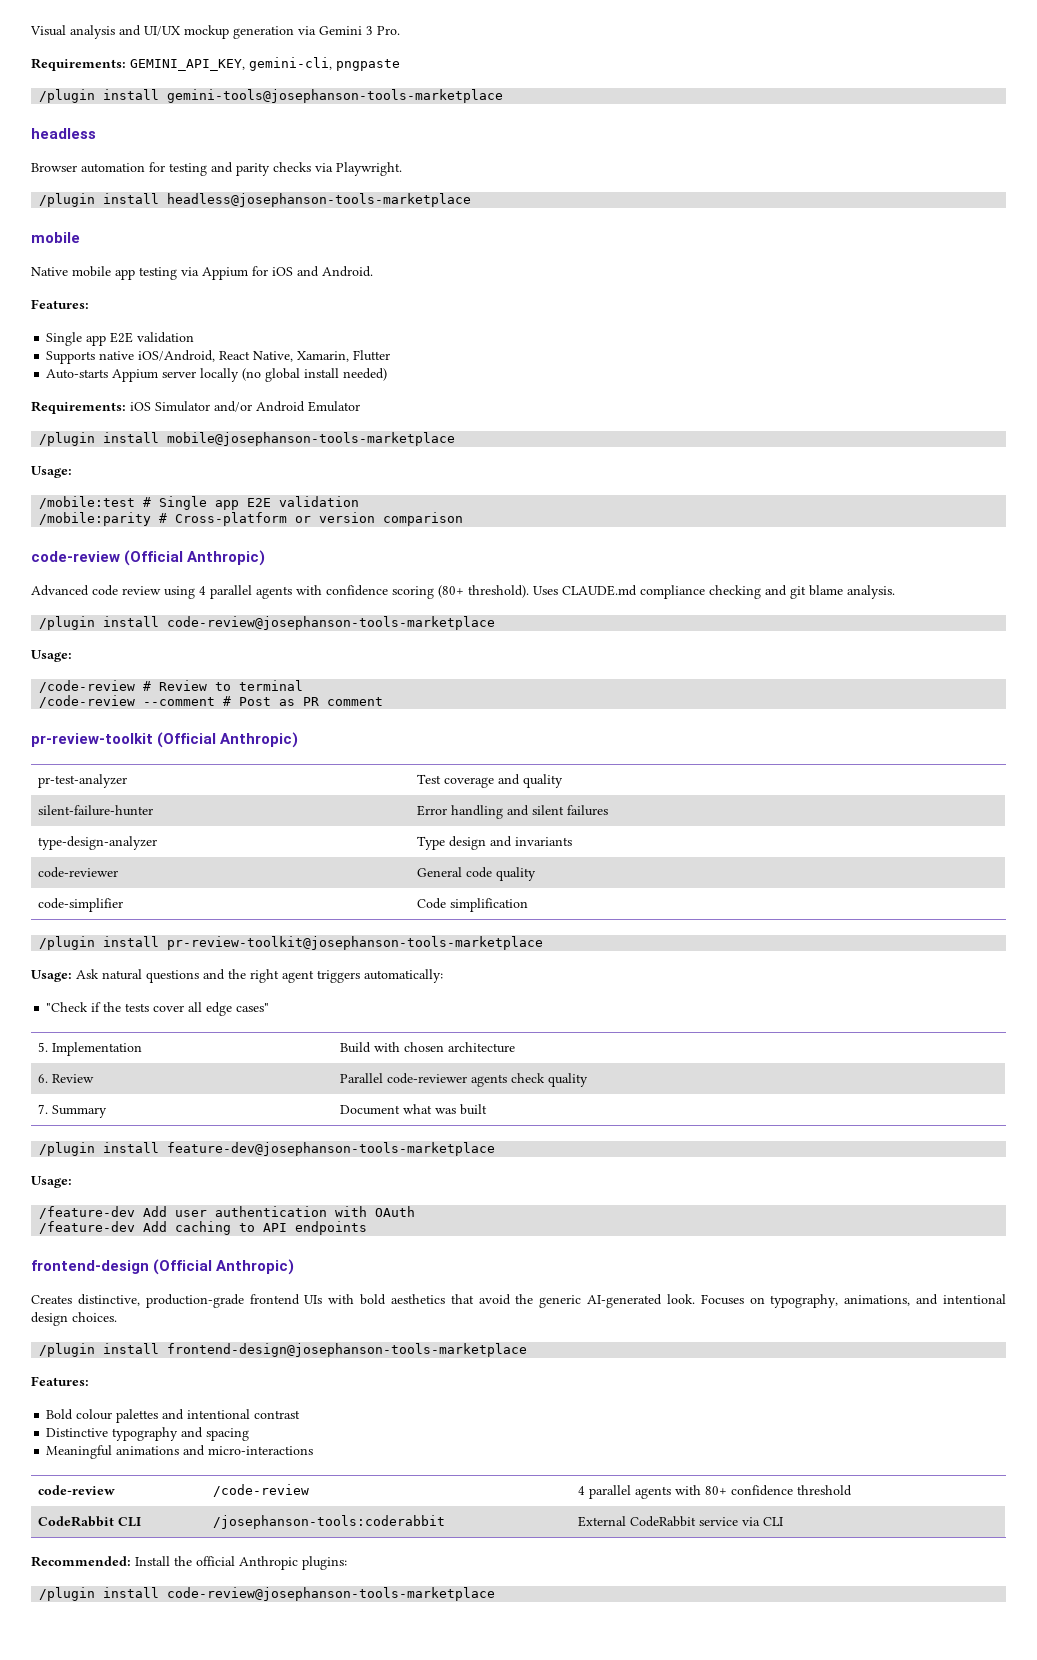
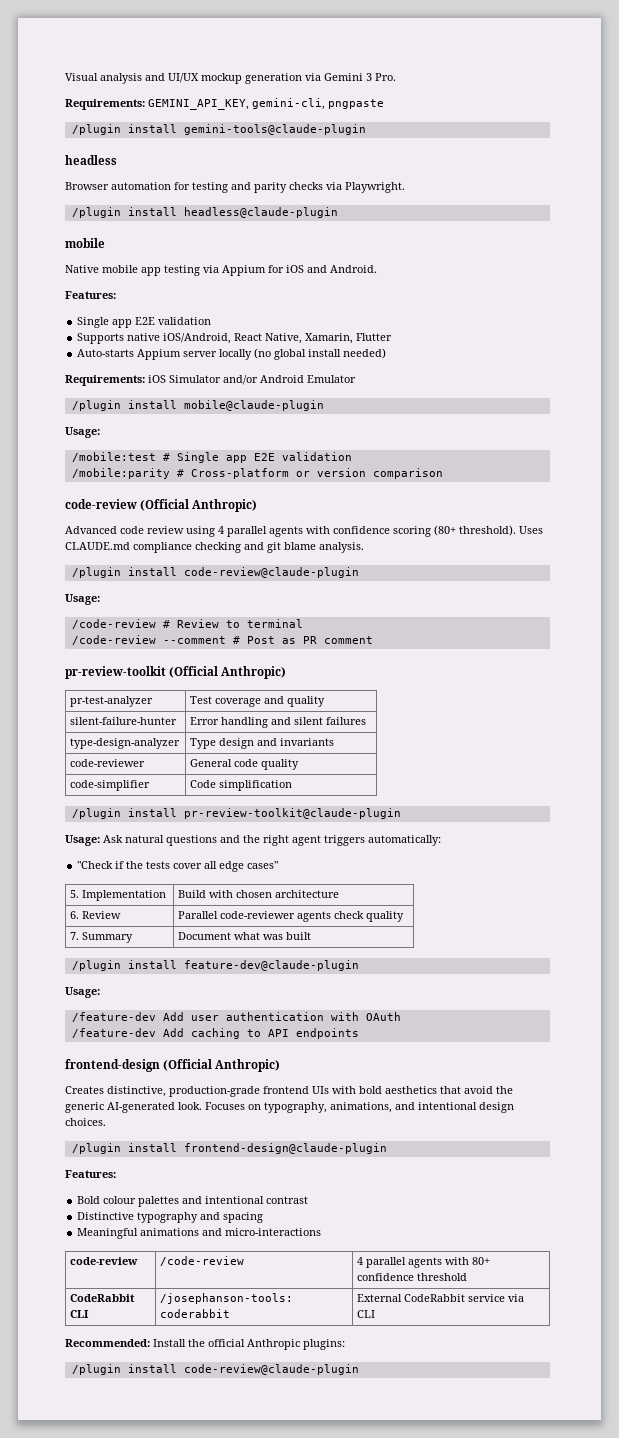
- /plugin install gemini-tools@josephanson-tools-marketplace
+ /plugin install gemini-tools@claude-plugin
- /plugin install headless@josephanson-tools-marketplace
+ /plugin install headless@claude-plugin
- /plugin install mobile@josephanson-tools-marketplace
+ /plugin install mobile@claude-plugin
  Uses CLAUDE.md compliance checking and git blame analysis.
- /plugin install code-review@josephanson-tools-marketplace
+ /plugin install code-review@claude-plugin
- /plugin install pr-review-toolkit@josephanson-tools-marketplace
+ /plugin install pr-review-toolkit@claude-plugin
- /plugin install feature-dev@josephanson-tools-marketplace
+ /plugin install feature-dev@claude-plugin
- /plugin install frontend-design@josephanson-tools-marketplace
+ /plugin install frontend-design@claude-plugin
  Recommended: Install the official Anthropic plugins:
- /plugin install code-review@josephanson-tools-marketplace
+ /plugin install code-review@claude-plugin

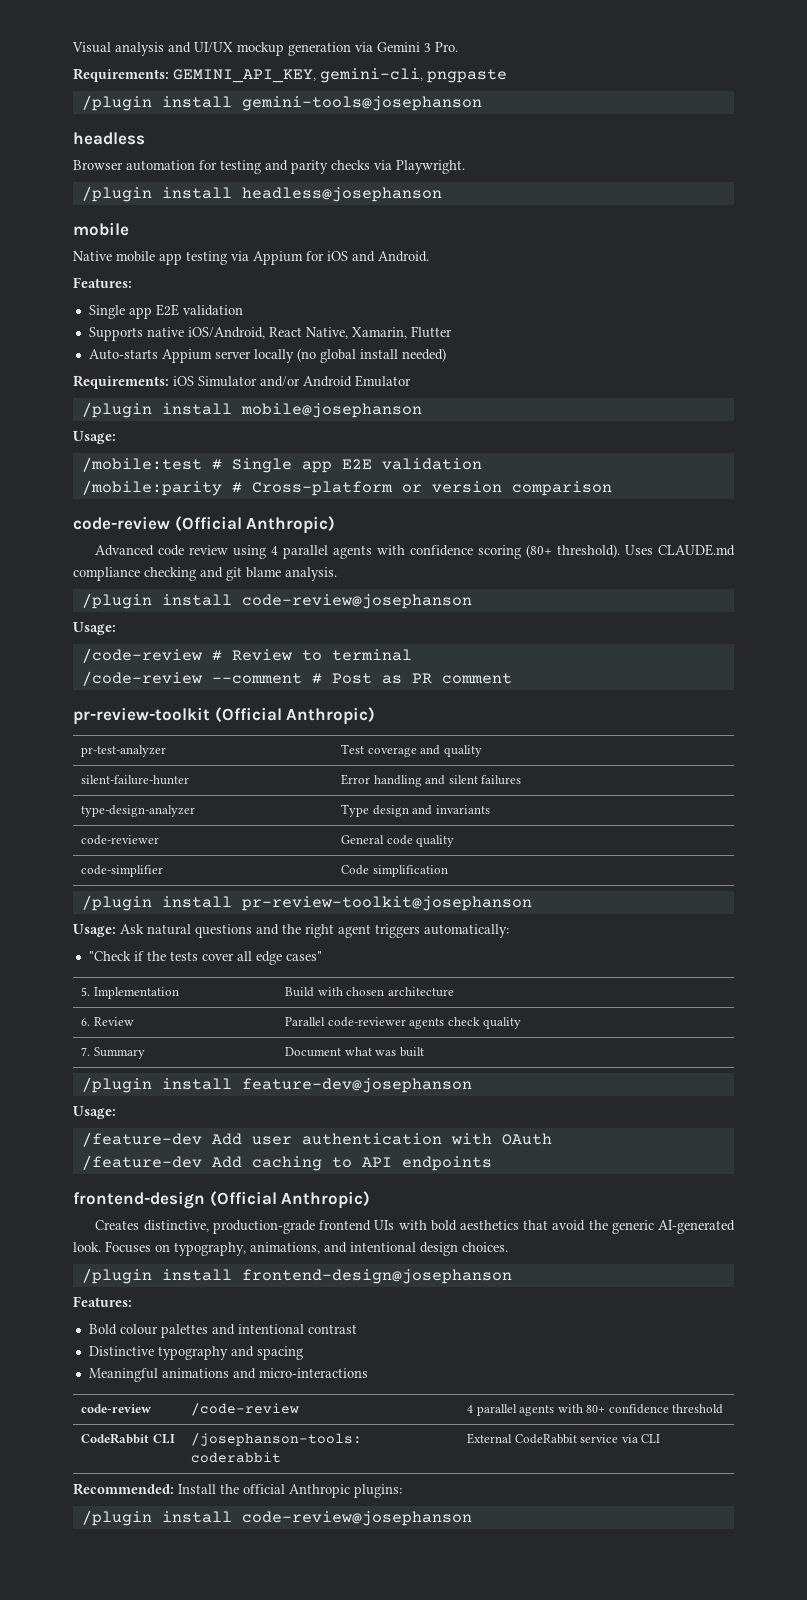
- /plugin install gemini-tools@claude-plugin
+ /plugin install gemini-tools@josephanson
- /plugin install headless@claude-plugin
+ /plugin install headless@josephanson
- /plugin install mobile@claude-plugin
+ /plugin install mobile@josephanson
  Uses CLAUDE.md compliance checking and git blame analysis.
- /plugin install code-review@claude-plugin
+ /plugin install code-review@josephanson
- /plugin install pr-review-toolkit@claude-plugin
+ /plugin install pr-review-toolkit@josephanson
- /plugin install feature-dev@claude-plugin
+ /plugin install feature-dev@josephanson
- /plugin install frontend-design@claude-plugin
+ /plugin install frontend-design@josephanson
  Recommended: Install the official Anthropic plugins:
- /plugin install code-review@claude-plugin
+ /plugin install code-review@josephanson

